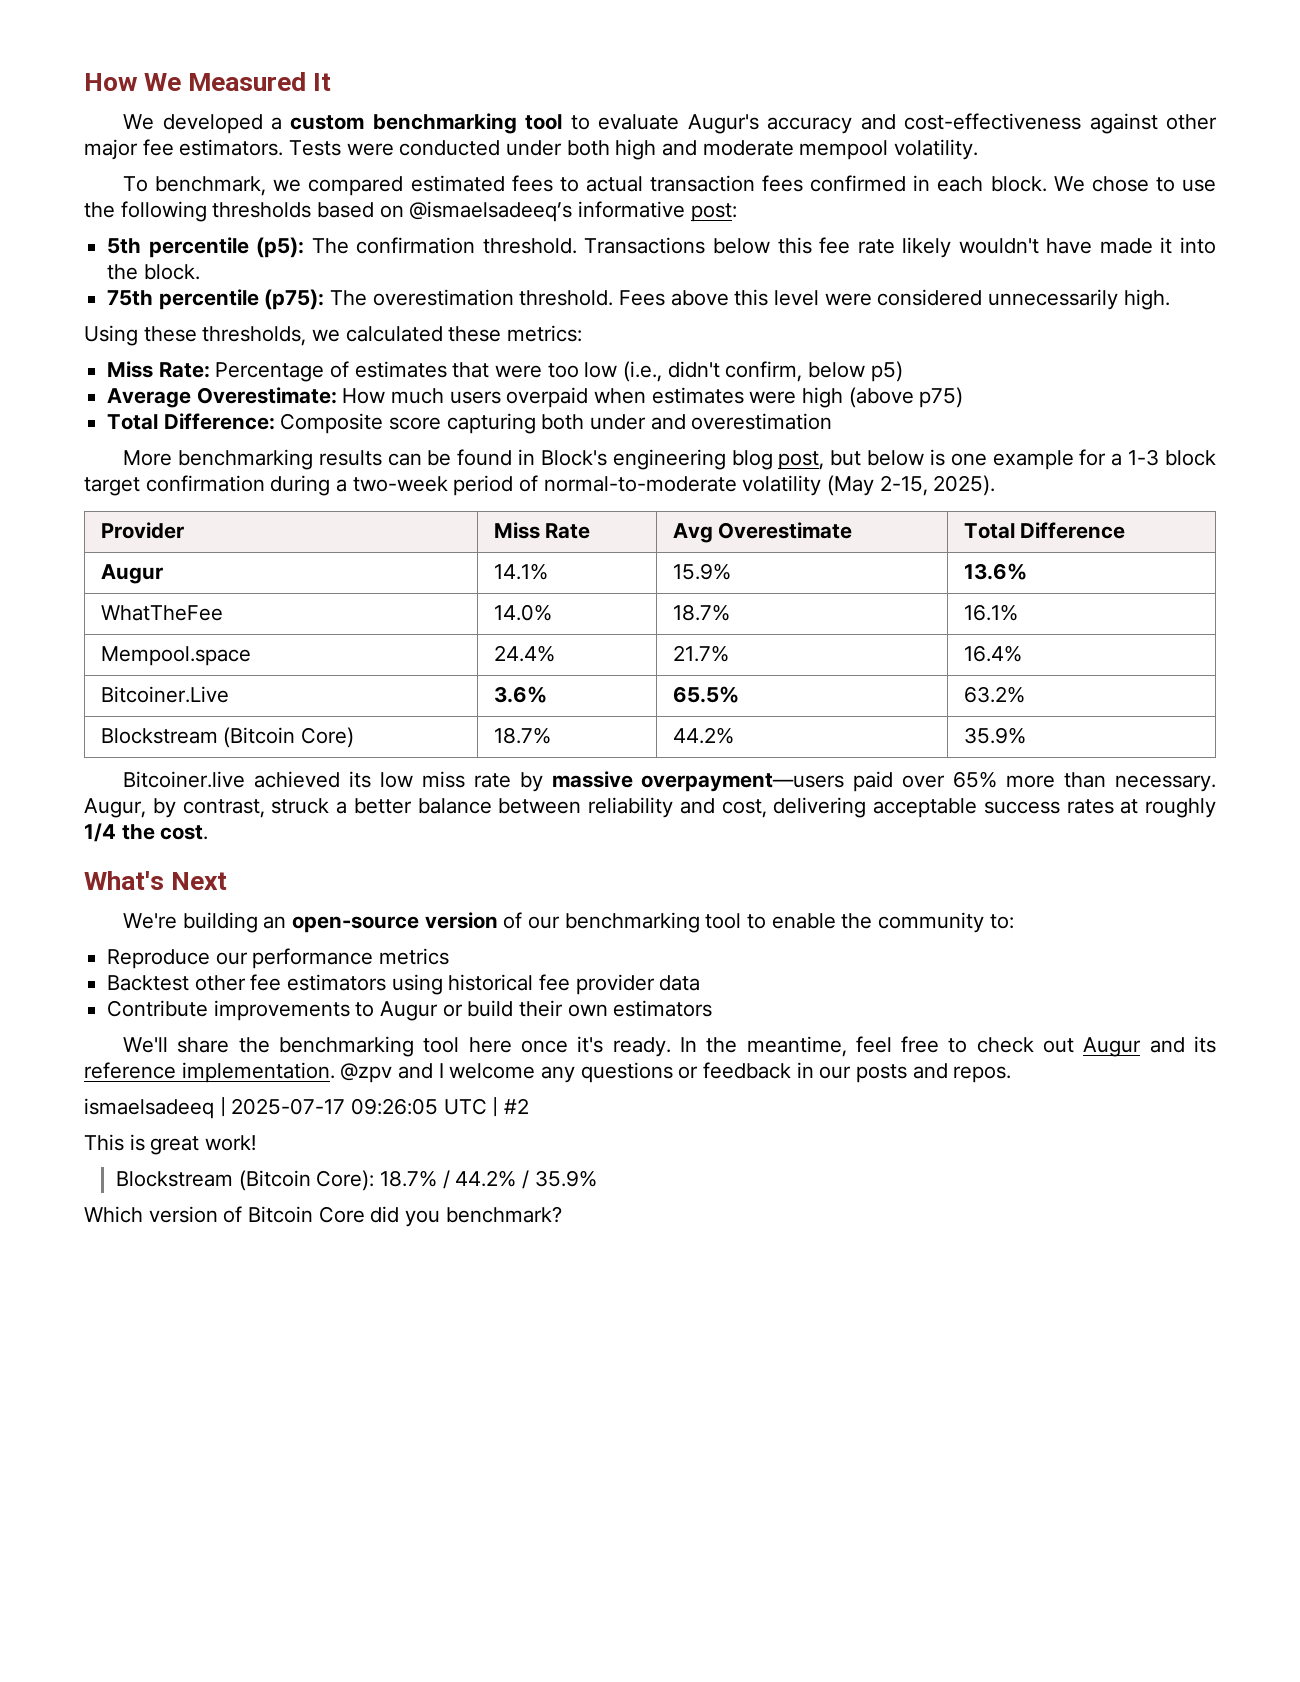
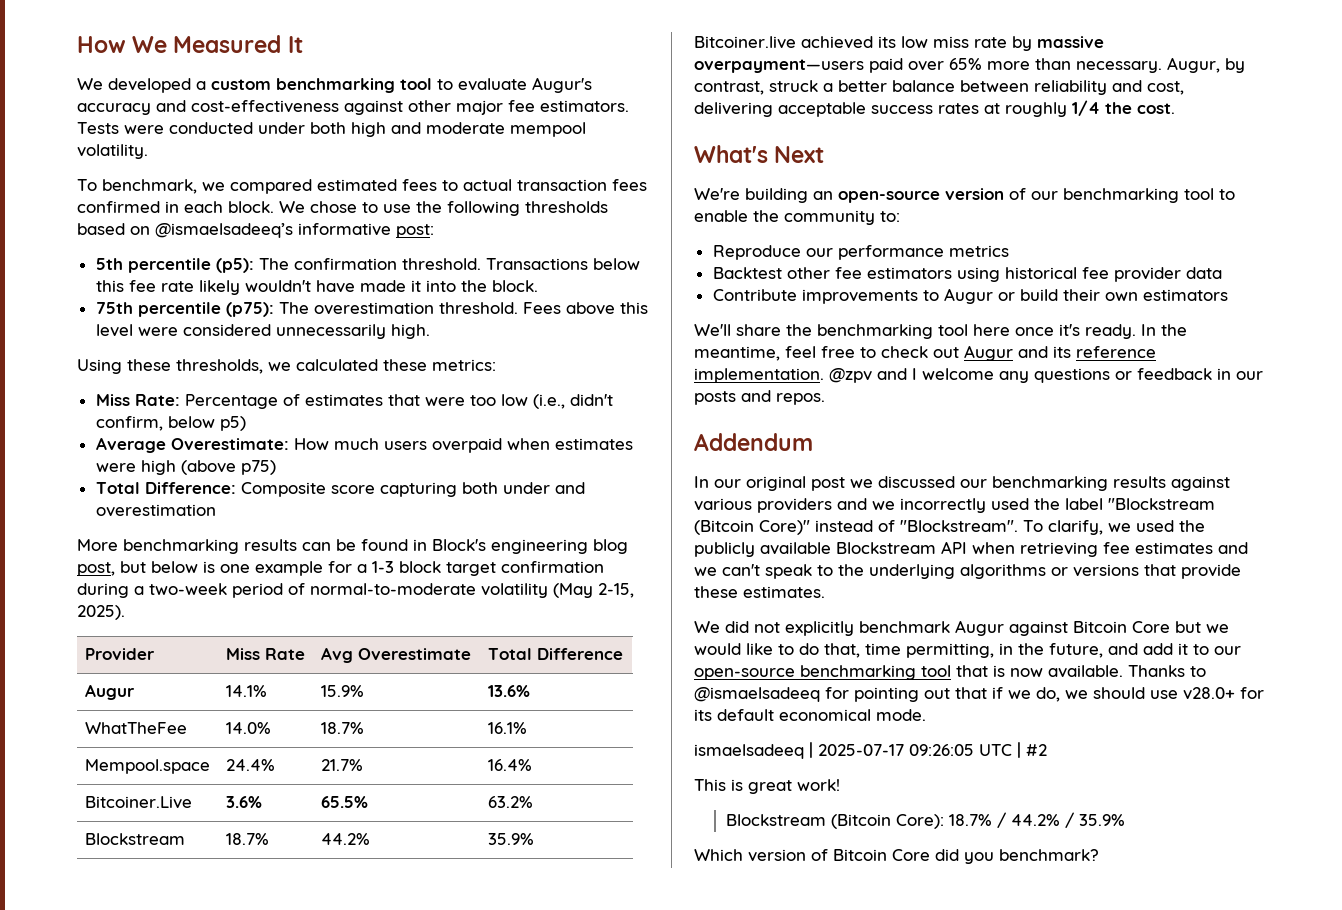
- Blockstream (Bitcoin Core) | 18.7% | 44.2% | 35.9%
+ Blockstream | 18.7% | 44.2% | 35.9%
+ Addendum
+ In our original post we discussed our benchmarking results against various providers and we incorrectly used the label "Blockstream (Bitcoin Core)" instead of "Blockstream". To clarify, we used the publicly available Blockstream API when retrieving fee estimates and we can't speak to the underlying algorithms or versions that provide these estimates.
+ We did not explicitly benchmark Augur against Bitcoin Core but we would like to do that, time permitting, in the future, and add it to our open-source benchmarking tool that is now available. Thanks to @ismaelsadeeq for pointing out that if we do, we should use v28.0+ for its default economical mode.

